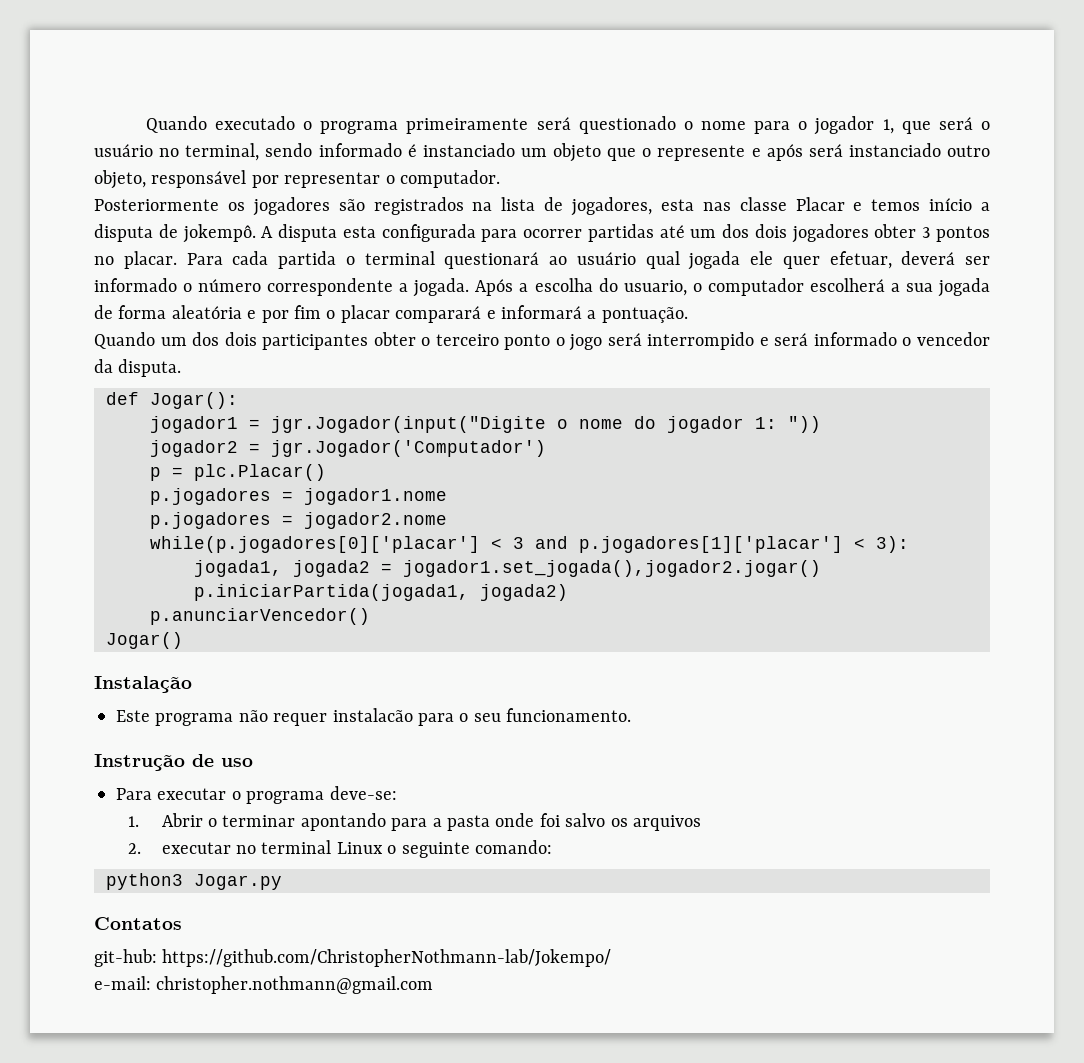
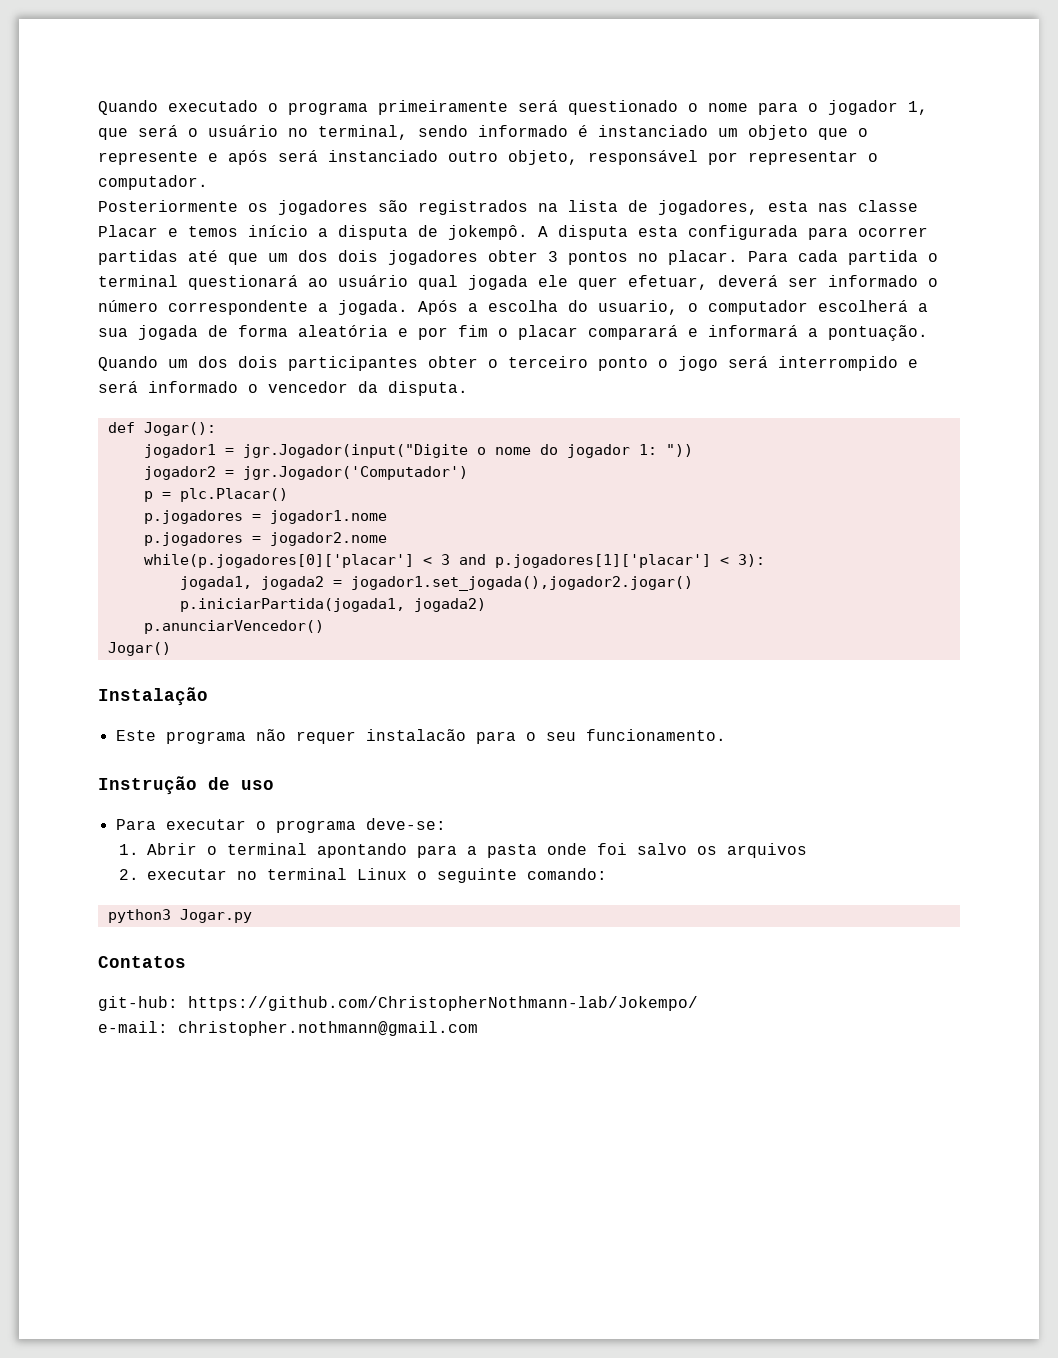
- A disputa esta configurada para ocorrer partidas até um dos dois jogadores obter 3 pontos no placar.
+ A disputa esta configurada para ocorrer partidas até que um dos dois jogadores obter 3 pontos no placar.
- 1. Abrir o terminar apontando para a pasta onde foi salvo os arquivos
+ 1. Abrir o terminal apontando para a pasta onde foi salvo os arquivos

